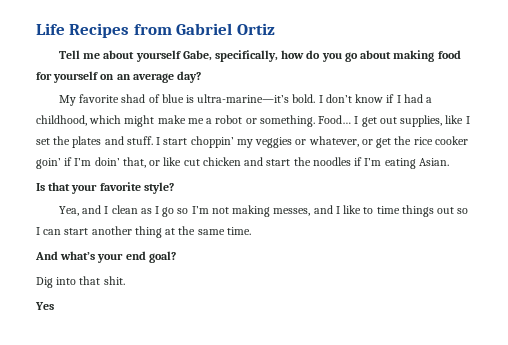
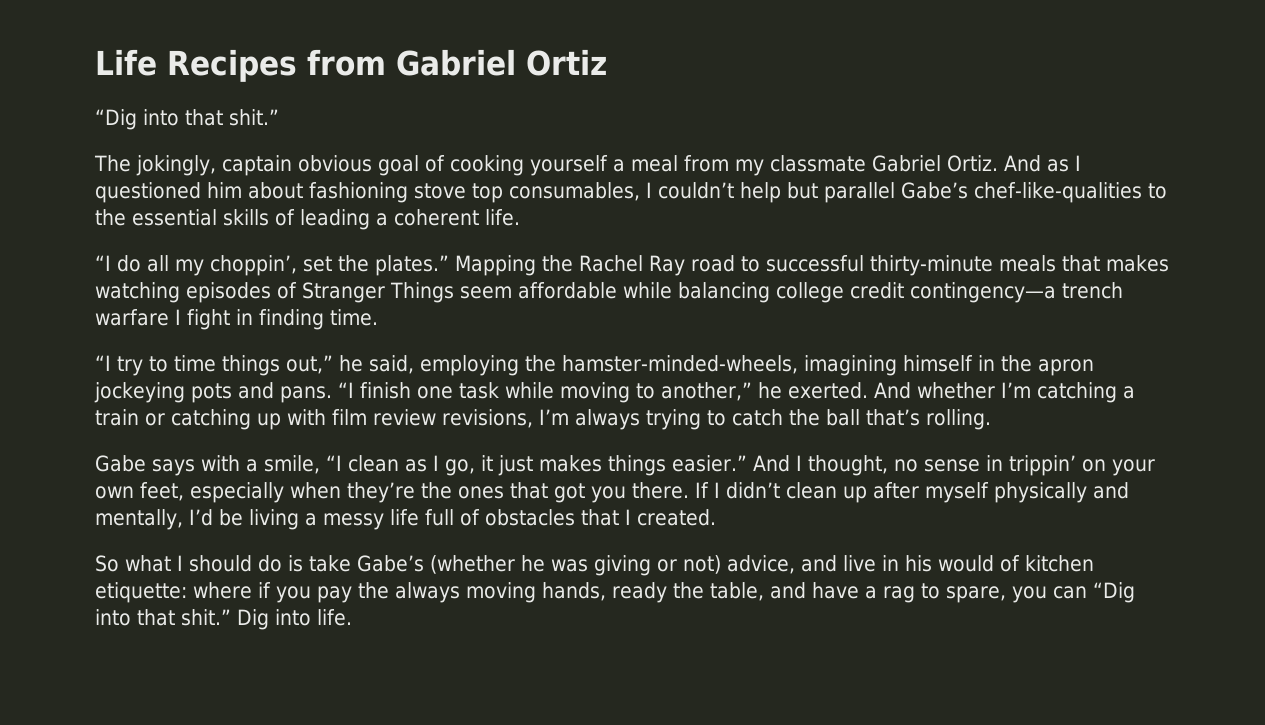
  Life Recipes from Gabriel Ortiz
- Tell me about yourself Gabe, specifically, how do you go about making food for yourself on an average day?
- My favorite shad of blue is ultra-marine—it’s bold. I don’t know if I had a childhood, which might make me a robot or something. Food… I get out supplies, like I set the plates and stuff. I start choppin’ my veggies or whatever, or get the rice cooker goin’ if I’m doin’ that, or like cut chicken and start the noodles if I’m eating Asian.
- Is that your favorite style?
- Yea, and I clean as I go so I’m not making messes, and I like to time things out so I can start another thing at the same time.
- And what’s your end goal?
- Dig into that shit.
- Yes
+ “Dig into that shit.”
+ The jokingly, captain obvious goal of cooking yourself a meal from my classmate Gabriel Ortiz. And as I questioned him about fashioning stove top consumables, I couldn’t help but parallel Gabe’s chef-like-qualities to the essential skills of leading a coherent life.
+ “I do all my choppin’, set the plates.” Mapping the Rachel Ray road to successful thirty-minute meals that makes watching episodes of Stranger Things seem affordable while balancing college credit contingency—a trench warfare I fight in finding time.
+ “I try to time things out,” he said, employing the hamster-minded-wheels, imagining himself in the apron jockeying pots and pans. “I finish one task while moving to another,” he exerted. And whether I’m catching a train or catching up with film review revisions, I’m always trying to catch the ball that’s rolling.
+ Gabe says with a smile, “I clean as I go, it just makes things easier.” And I thought, no sense in trippin’ on your own feet, especially when they’re the ones that got you there. If I didn’t clean up after myself physically and mentally, I’d be living a messy life full of obstacles that I created.
+ So what I should do is take Gabe’s (whether he was giving or not) advice, and live in his would of kitchen etiquette: where if you pay the always moving hands, ready the table, and have a rag to spare, you can “Dig into that shit.” Dig into life.

